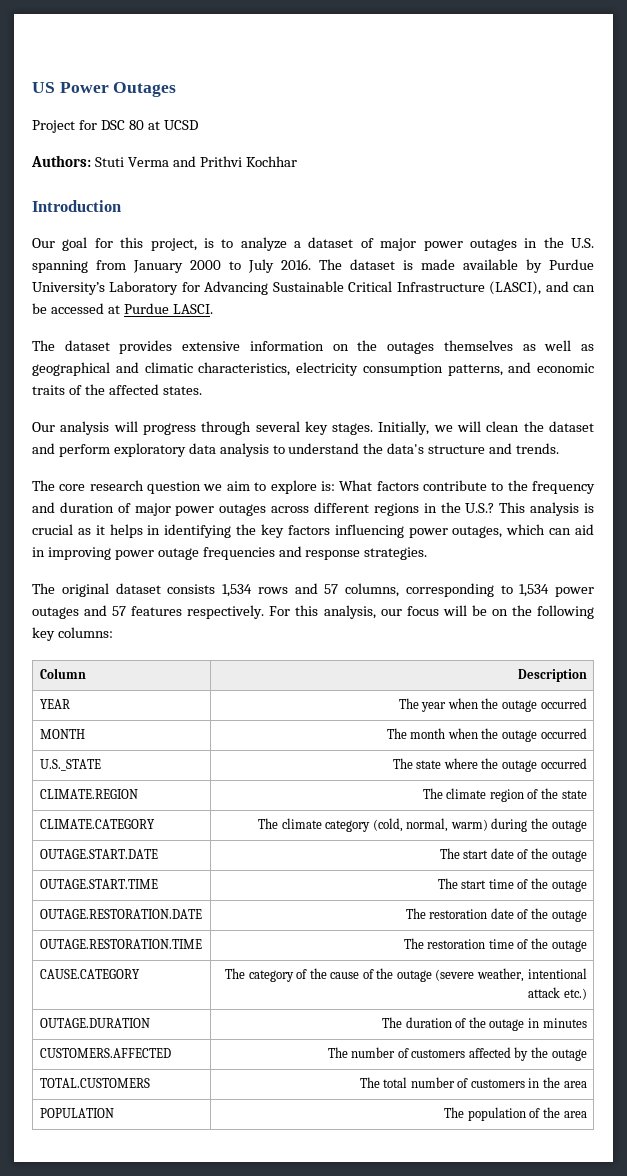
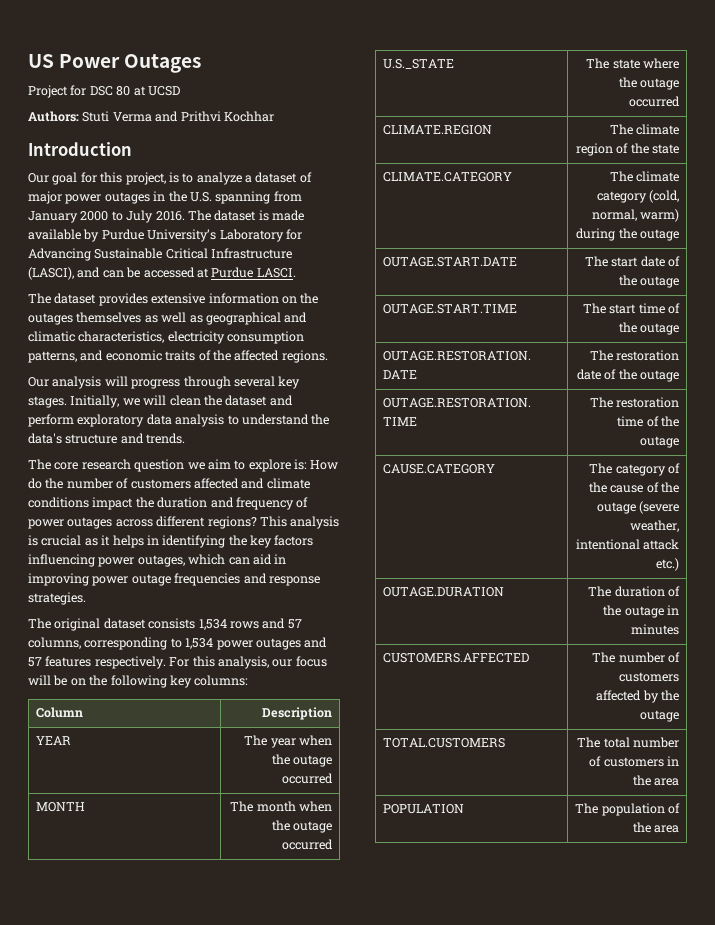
- The dataset provides extensive information on the outages themselves as well as geographical and climatic characteristics, electricity consumption patterns, and economic traits of the affected states.
+ The dataset provides extensive information on the outages themselves as well as geographical and climatic characteristics, electricity consumption patterns, and economic traits of the affected regions.
- The core research question we aim to explore is: What factors contribute to the frequency and duration of major power outages across different regions in the U.S.?
+ The core research question we aim to explore is: How do the number of customers affected and climate conditions impact the duration and frequency of power outages across different regions?

